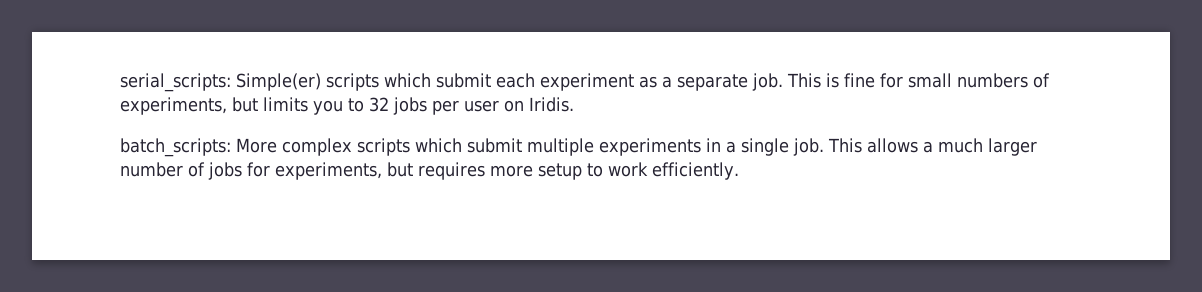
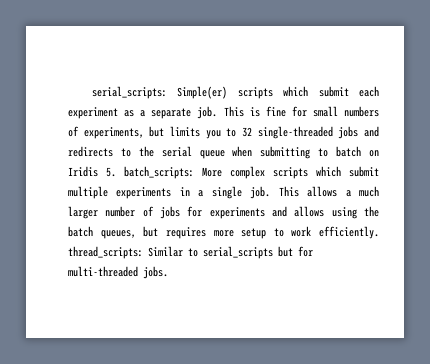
- This is fine for small numbers of experiments, but limits you to 32 jobs per user on Iridis.
- batch_scripts: More complex scripts which submit multiple experiments in a single job.
+ This is fine for small numbers of experiments, but limits you to 32 single-threaded jobs and redirects to the serial queue when submitting to batch on Iridis 5. batch_scripts: More complex scripts which submit multiple experiments in a single job.
- This allows a much larger number of jobs for experiments, but requires more setup to work efficiently.
+ This allows a much larger number of jobs for experiments and allows using the batch queues, but requires more setup to work efficiently. thread_scripts: Similar to serial_scripts but for multi-threaded jobs.

